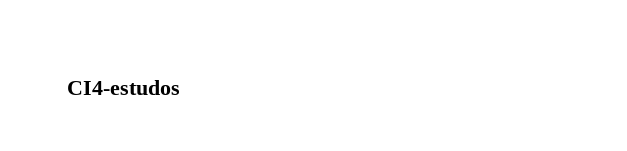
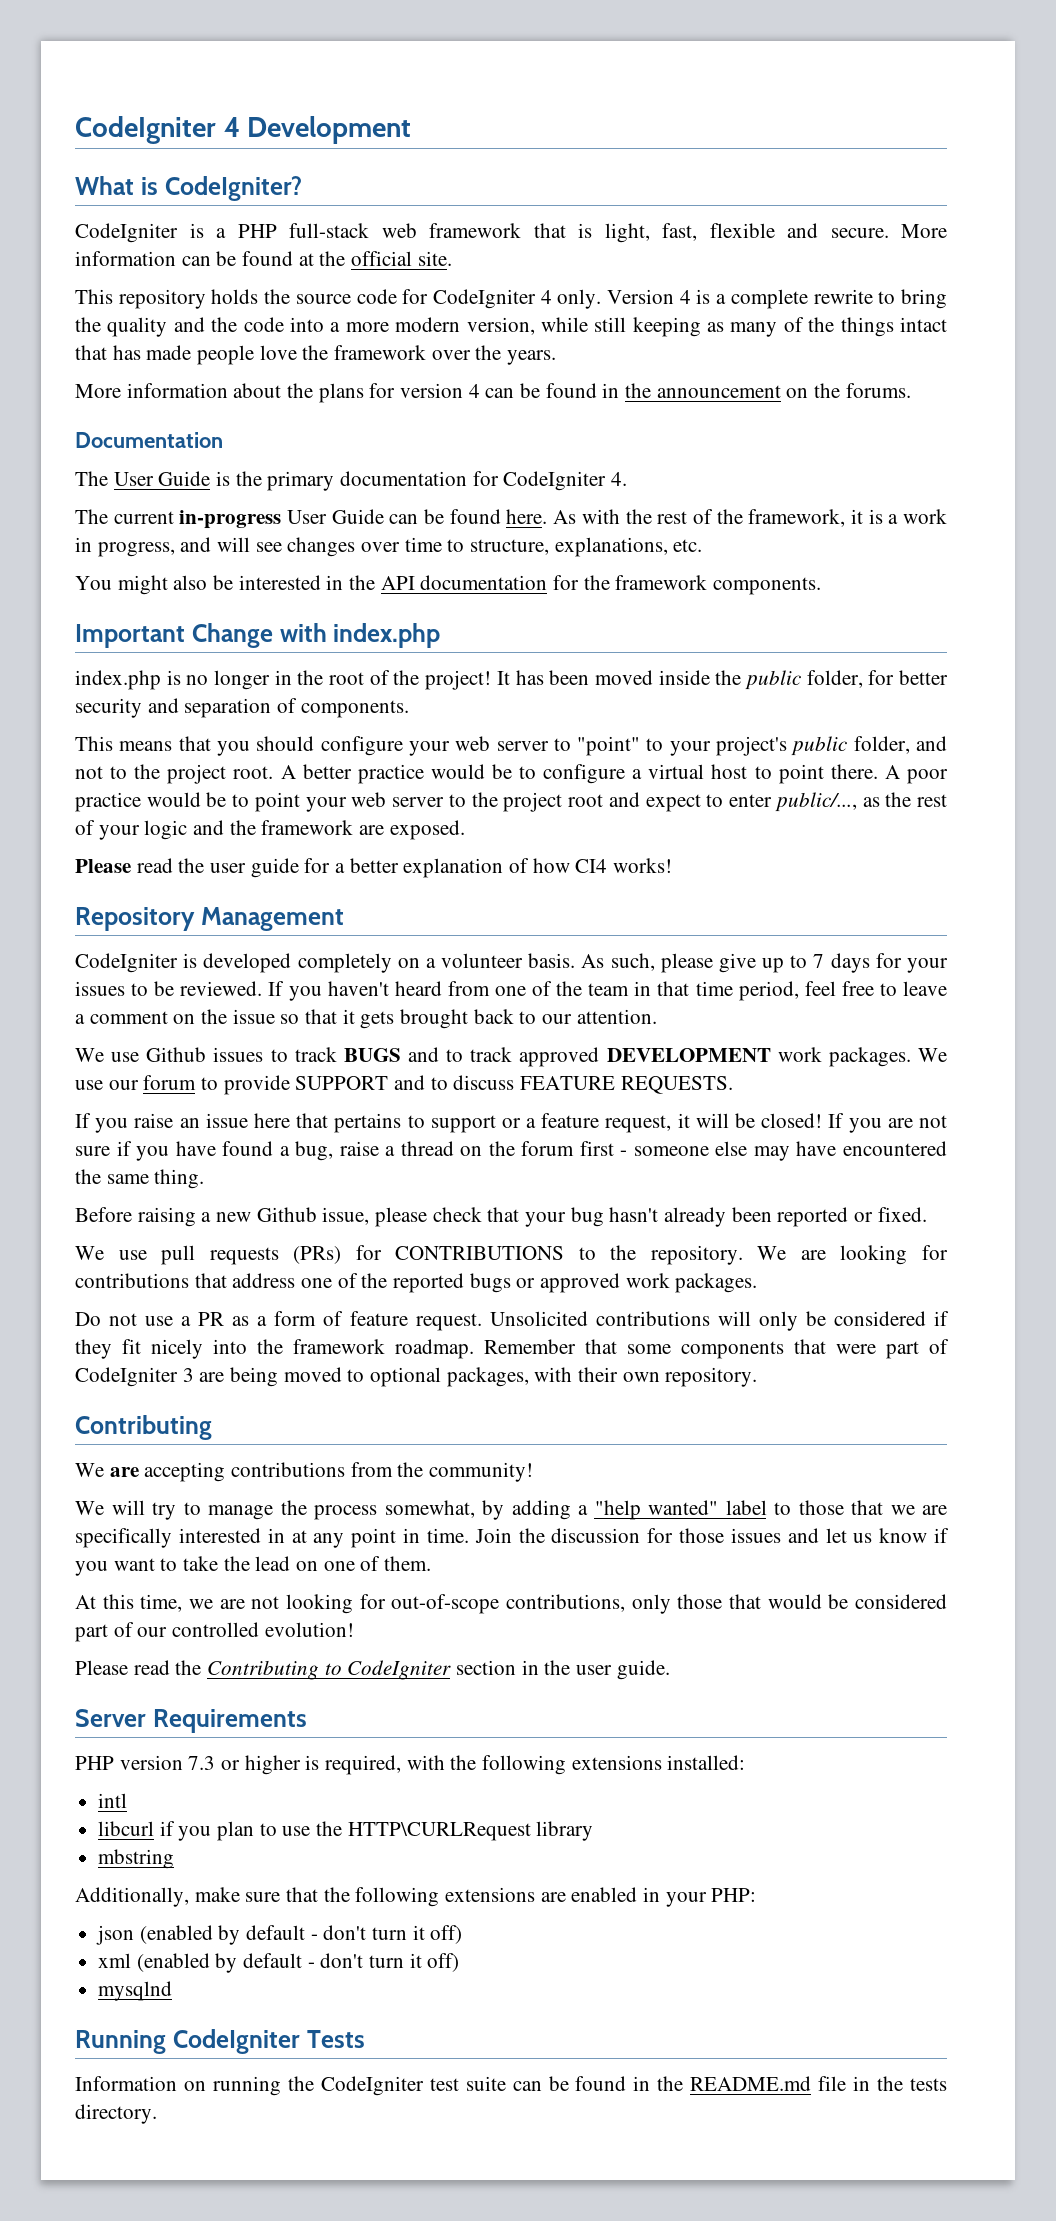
- CI4-estudos
+ CodeIgniter 4 Development
+ What is CodeIgniter?
+ CodeIgniter is a PHP full-stack web framework that is light, fast, flexible and secure. More information can be found at the official site.
+ This repository holds the source code for CodeIgniter 4 only. Version 4 is a complete rewrite to bring the quality and the code into a more modern version, while still keeping as many of the things intact that has made people love the framework over the years.
+ More information about the plans for version 4 can be found in the announcement on the forums.
+ Documentation
+ The User Guide is the primary documentation for CodeIgniter 4.
+ The current in-progress User Guide can be found here. As with the rest of the framework, it is a work in progress, and will see changes over time to structure, explanations, etc.
+ You might also be interested in the API documentation for the framework components.
+ Important Change with index.php
+ index.php is no longer in the root of the project! It has been moved inside the public folder, for better security and separation of components.
+ This means that you should configure your web server to "point" to your project's public folder, and not to the project root. A better practice would be to configure a virtual host to point there. A poor practice would be to point your web server to the project root and expect to enter public/..., as the rest of your logic and the framework are exposed.
+ Please read the user guide for a better explanation of how CI4 works!
+ Repository Management
+ CodeIgniter is developed completely on a volunteer basis. As such, please give up to 7 days for your issues to be reviewed. If you haven't heard from one of the team in that time period, feel free to leave a comment on the issue so that it gets brought back to our attention.
+ We use Github issues to track BUGS and to track approved DEVELOPMENT work packages. We use our forum to provide SUPPORT and to discuss FEATURE REQUESTS.
+ If you raise an issue here that pertains to support or a feature request, it will be closed! If you are not sure if you have found a bug, raise a thread on the forum first - someone else may have encountered the same thing.
+ Before raising a new Github issue, please check that your bug hasn't already been reported or fixed.
+ We use pull requests (PRs) for CONTRIBUTIONS to the repository. We are looking for contributions that address one of the reported bugs or approved work packages.
+ Do not use a PR as a form of feature request. Unsolicited contributions will only be considered if they fit nicely into the framework roadmap. Remember that some components that were part of CodeIgniter 3 are being moved to optional packages, with their own repository.
+ Contributing
+ We are accepting contributions from the community!
+ We will try to manage the process somewhat, by adding a "help wanted" label to those that we are specifically interested in at any point in time. Join the discussion for those issues and let us know if you want to take the lead on one of them.
+ At this time, we are not looking for out-of-scope contributions, only those that would be considered part of our controlled evolution!
+ Please read the Contributing to CodeIgniter section in the user guide.
+ Server Requirements
+ PHP version 7.3 or higher is required, with the following extensions installed:
+ intl
+ libcurl if you plan to use the HTTP\CURLRequest library
+ mbstring
+ Additionally, make sure that the following extensions are enabled in your PHP:
+ json (enabled by default - don't turn it off)
+ xml (enabled by default - don't turn it off)
+ mysqlnd
+ Running CodeIgniter Tests
+ Information on running the CodeIgniter test suite can be found in the README.md file in the tests directory.

